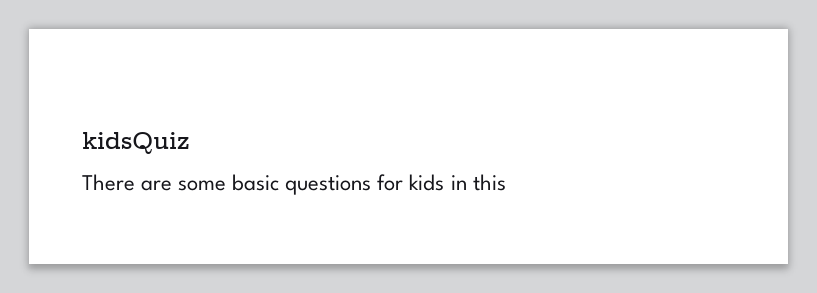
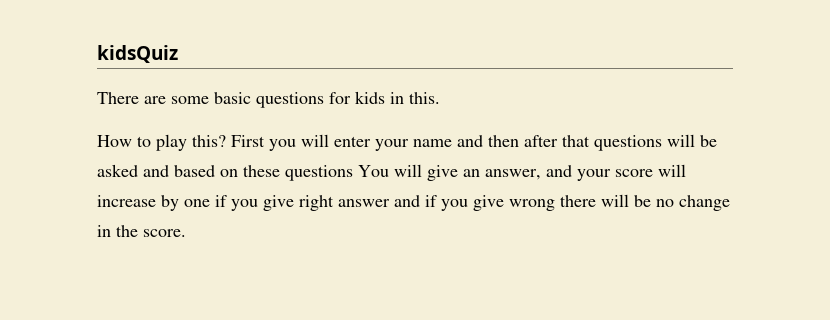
- There are some basic questions for kids in this
+ There are some basic questions for kids in this.
+ How to play this? First you will enter your name and then after that questions will be asked and based on these questions You will give an answer, and your score will increase by one if you give right answer and if you give wrong there will be no change in the score.

